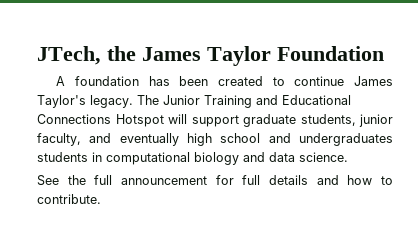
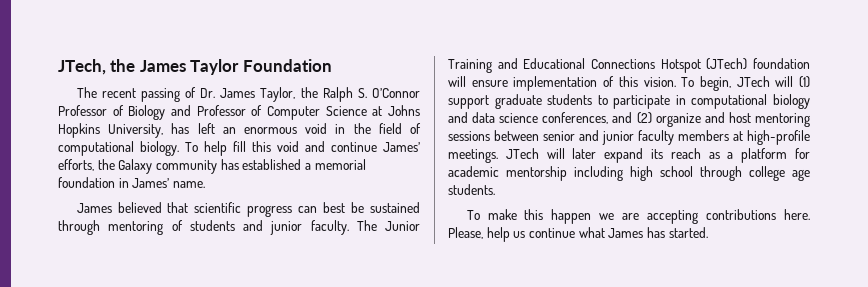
- A foundation has been created to continue James Taylor's legacy.
+ The recent passing of Dr. James Taylor, the Ralph S. O’Connor Professor of Biology and Professor of Computer Science at Johns Hopkins University, has left an enormous void in the field of computational biology. To help fill this void and continue James’ efforts, the Galaxy community has established a memorial foundation in James’ name.
+ James believed that scientific progress can best be sustained through mentoring of students and junior faculty.
- The Junior Training and Educational Connections Hotspot will support graduate students, junior faculty, and eventually high school and undergraduates students in computational biology and data science.
- See the full announcement for full details and how to contribute.
+ The Junior Training and Educational Connections Hotspot (JTech) foundation will ensure implementation of this vision. To begin, JTech will (1) support graduate students to participate in computational biology and data science conferences, and (2) organize and host mentoring sessions between senior and junior faculty members at high-profile meetings. JTech will later expand its reach as a platform for academic mentorship including high school through college age students.
+ To make this happen we are accepting contributions here. Please, help us continue what James has started.

